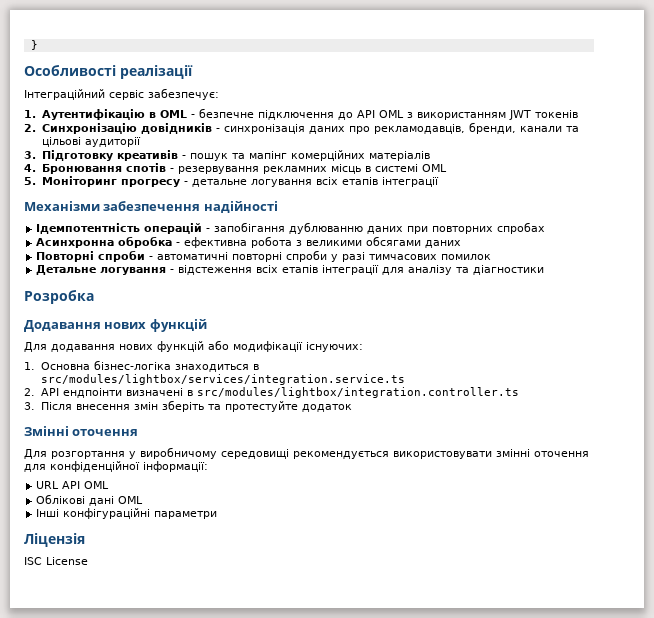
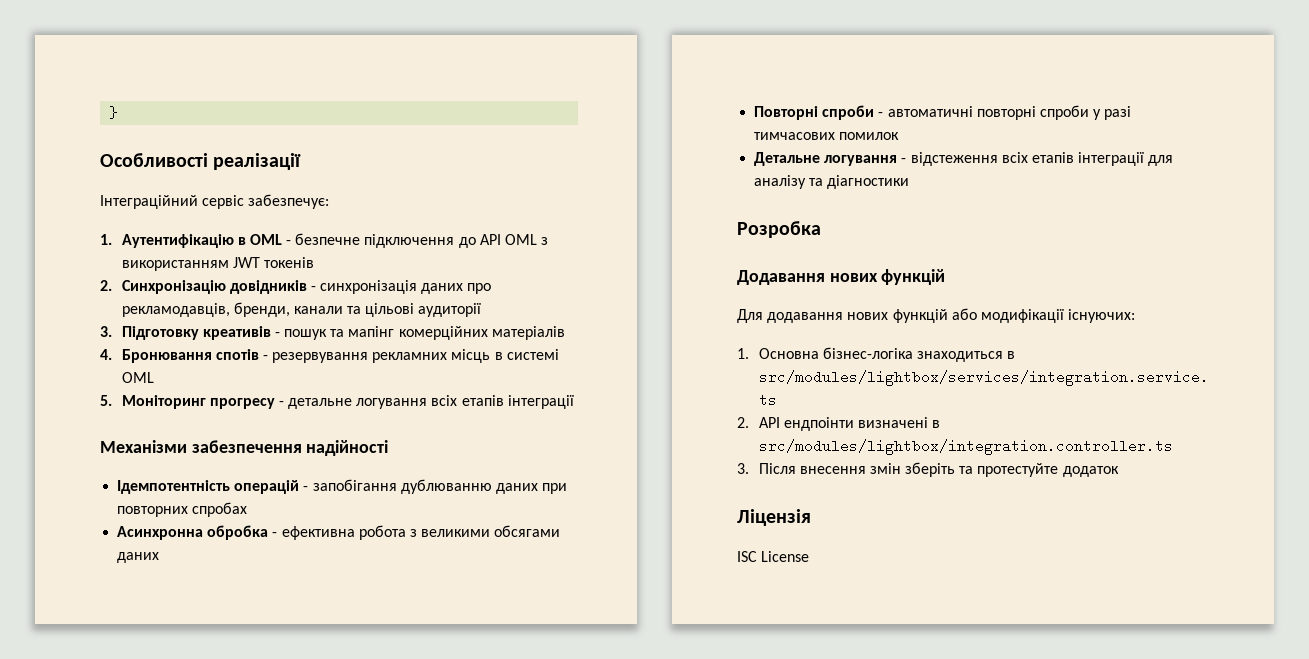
- Змінні оточення
- Для розгортання у виробничому середовищі рекомендується використовувати змінні оточення для конфіденційної інформації:
- URL API OML
- Облікові дані OML
- Інші конфігураційні параметри

